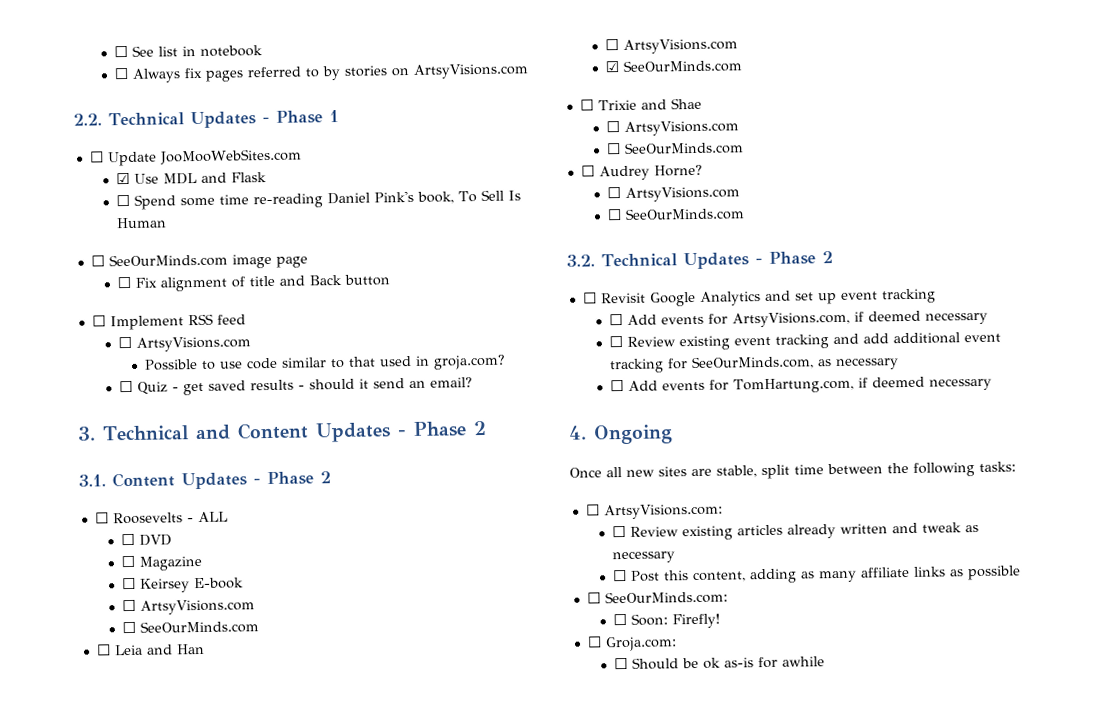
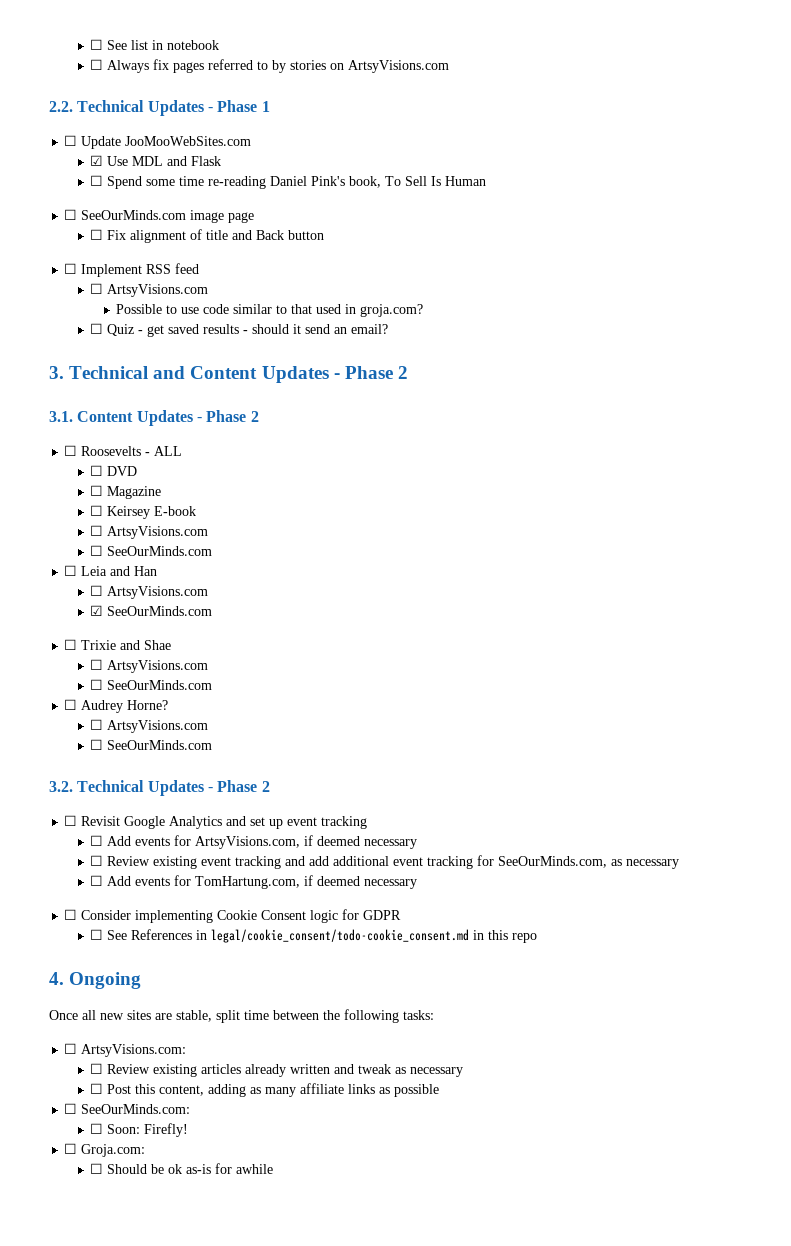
+ ☐ Consider implementing Cookie Consent logic for GDPR
+ ☐ See References in legal/cookie_consent/todo-cookie_consent.md in this repo

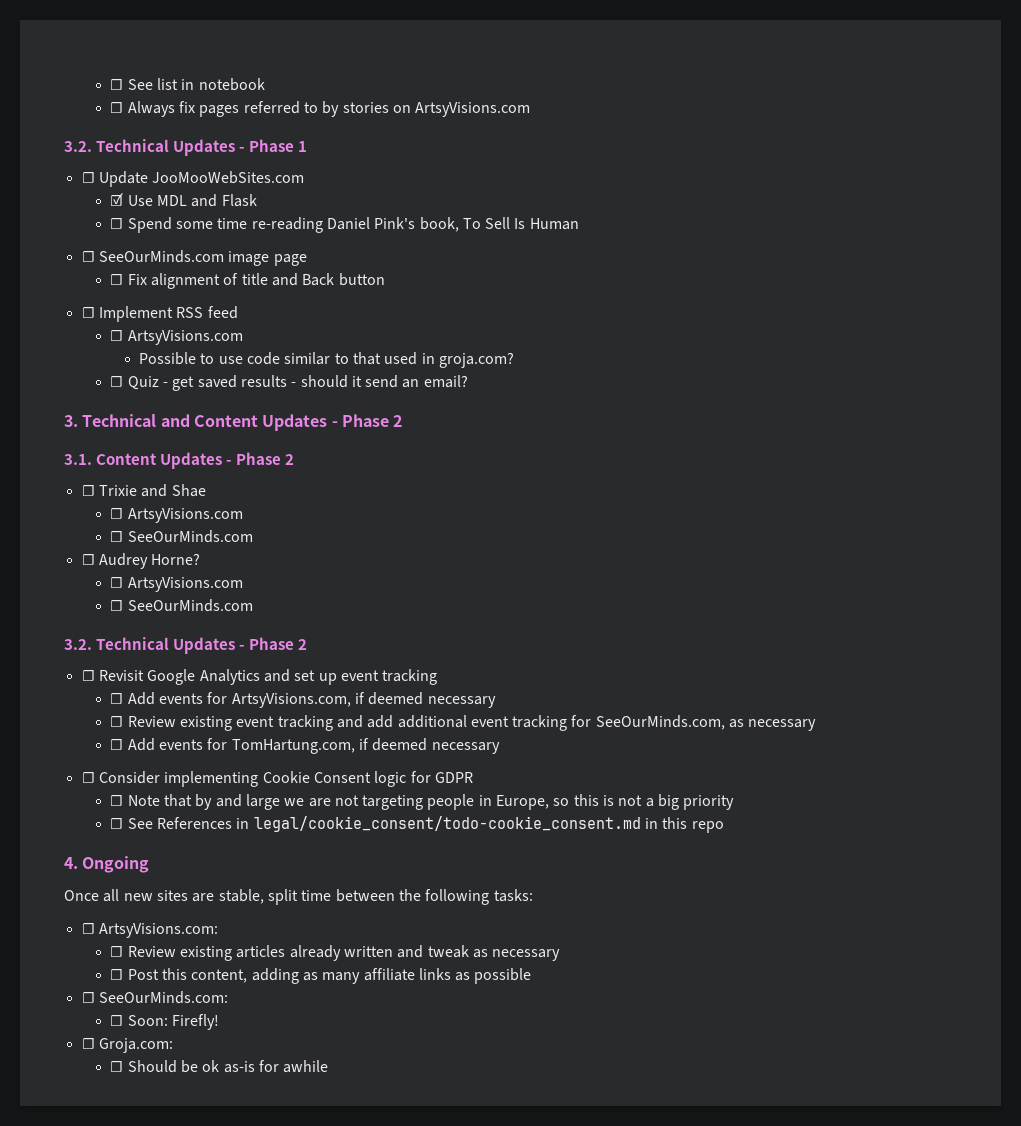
- 2.2. Technical Updates - Phase 1
+ 3.2. Technical Updates - Phase 1
- ☐ Roosevelts - ALL
- ☐ DVD
- ☐ Magazine
- ☐ Keirsey E-book
- ☐ ArtsyVisions.com
- ☐ SeeOurMinds.com
- ☐ Leia and Han
- ☐ ArtsyVisions.com
- ☑ SeeOurMinds.com
+ ☐ Note that by and large we are not targeting people in Europe, so this is not a big priority

